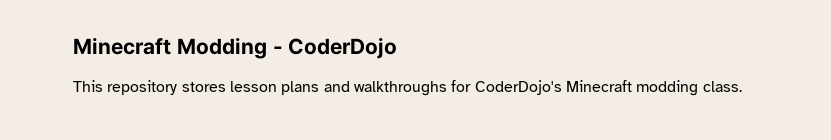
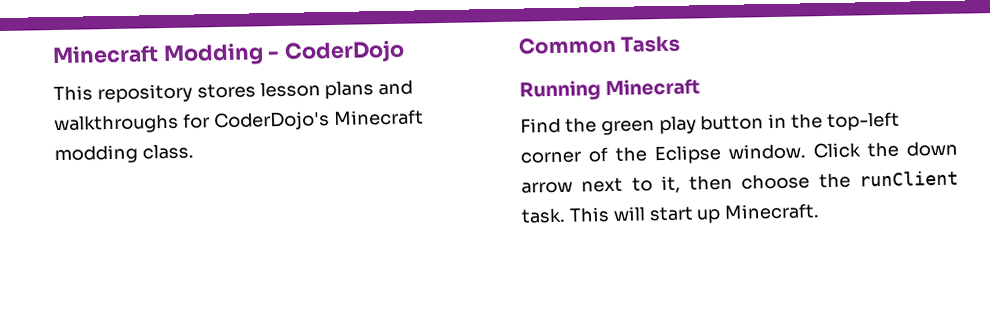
+ Common Tasks
+ Running Minecraft
+ Find the green play button in the top-left corner of the Eclipse window. Click the down arrow next to it, then choose the runClient task. This will start up Minecraft.

